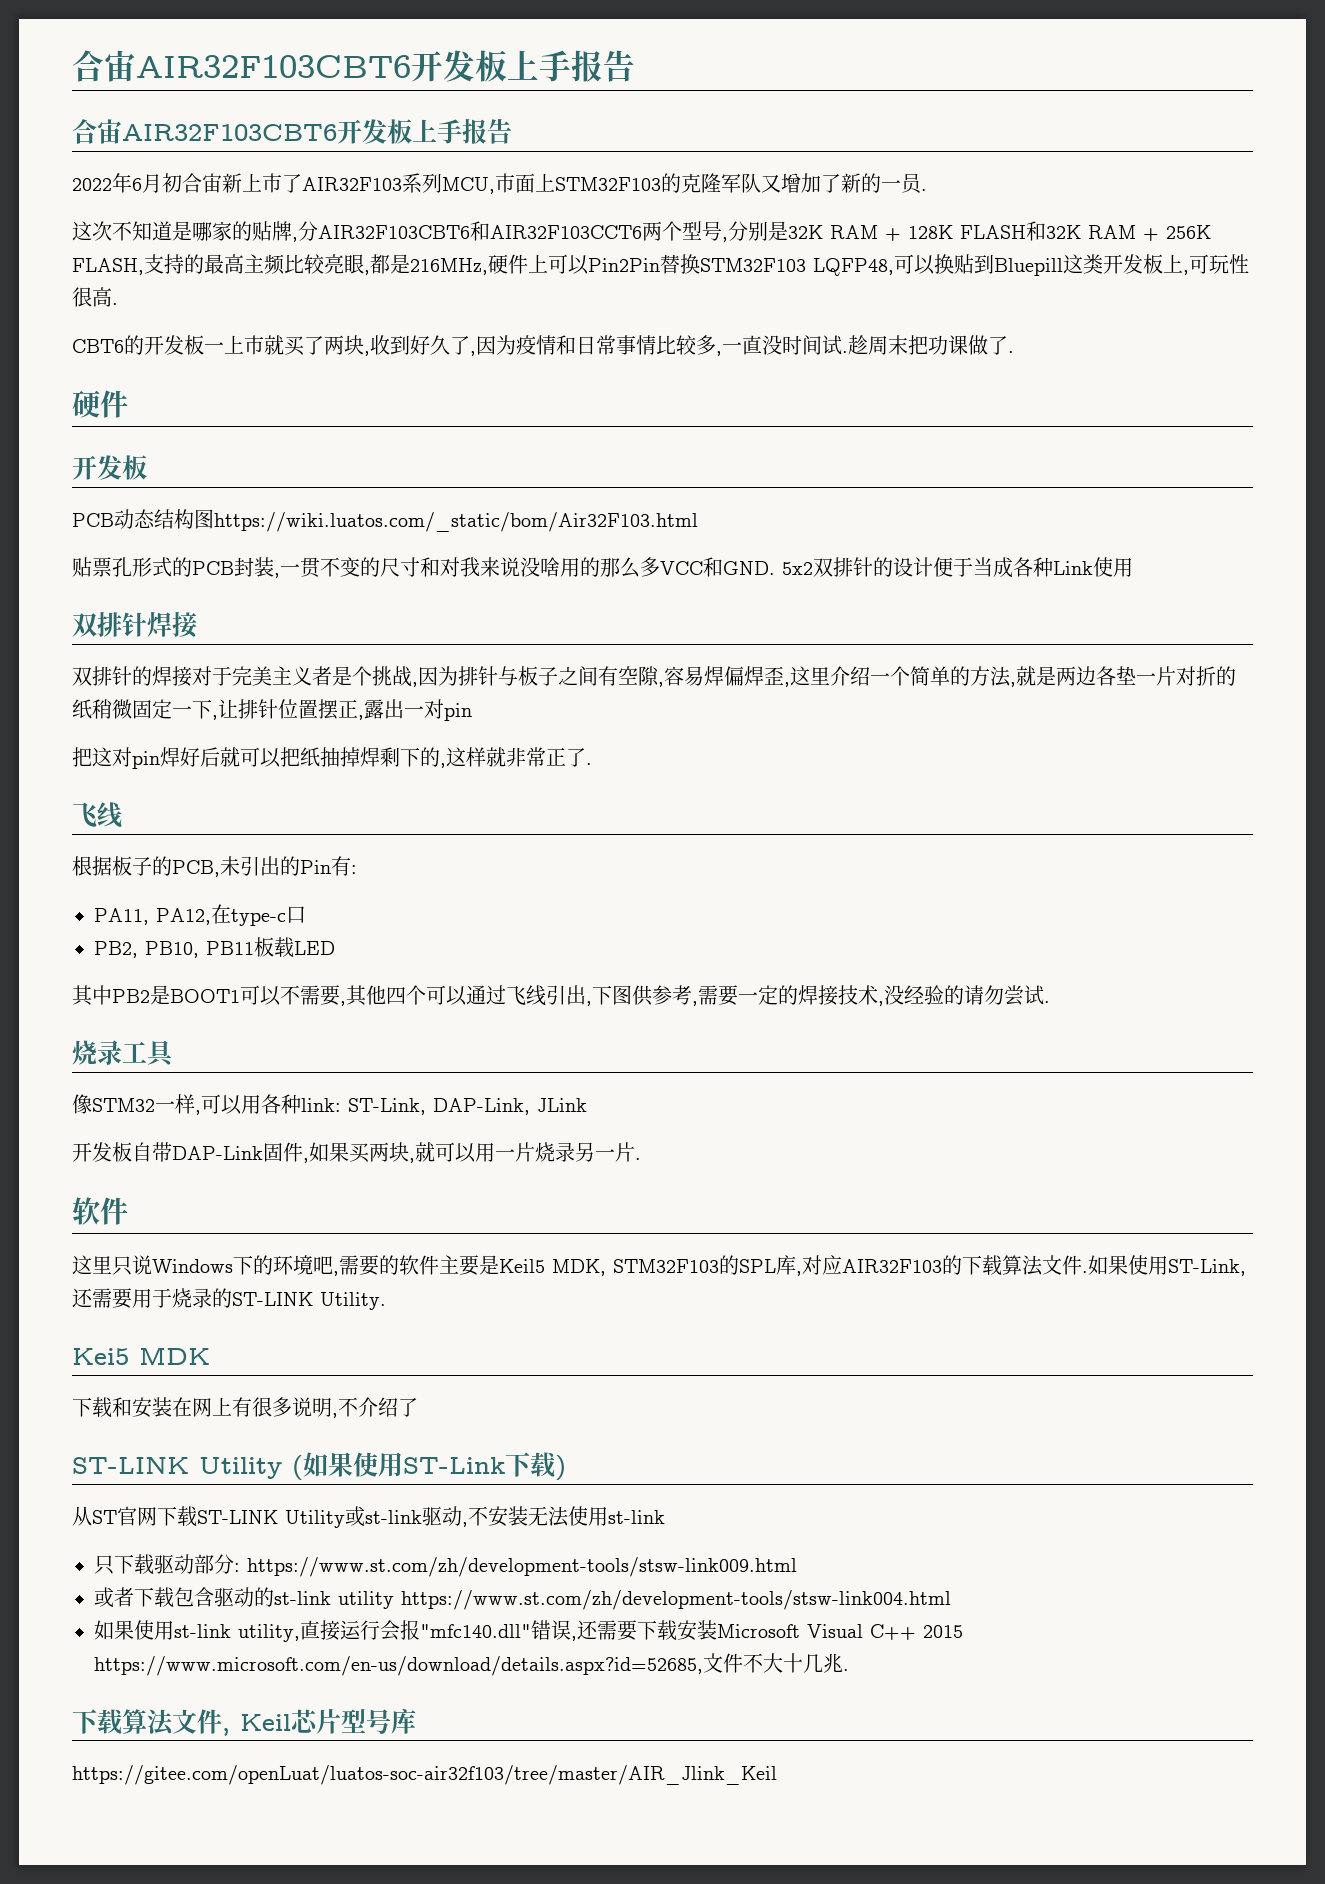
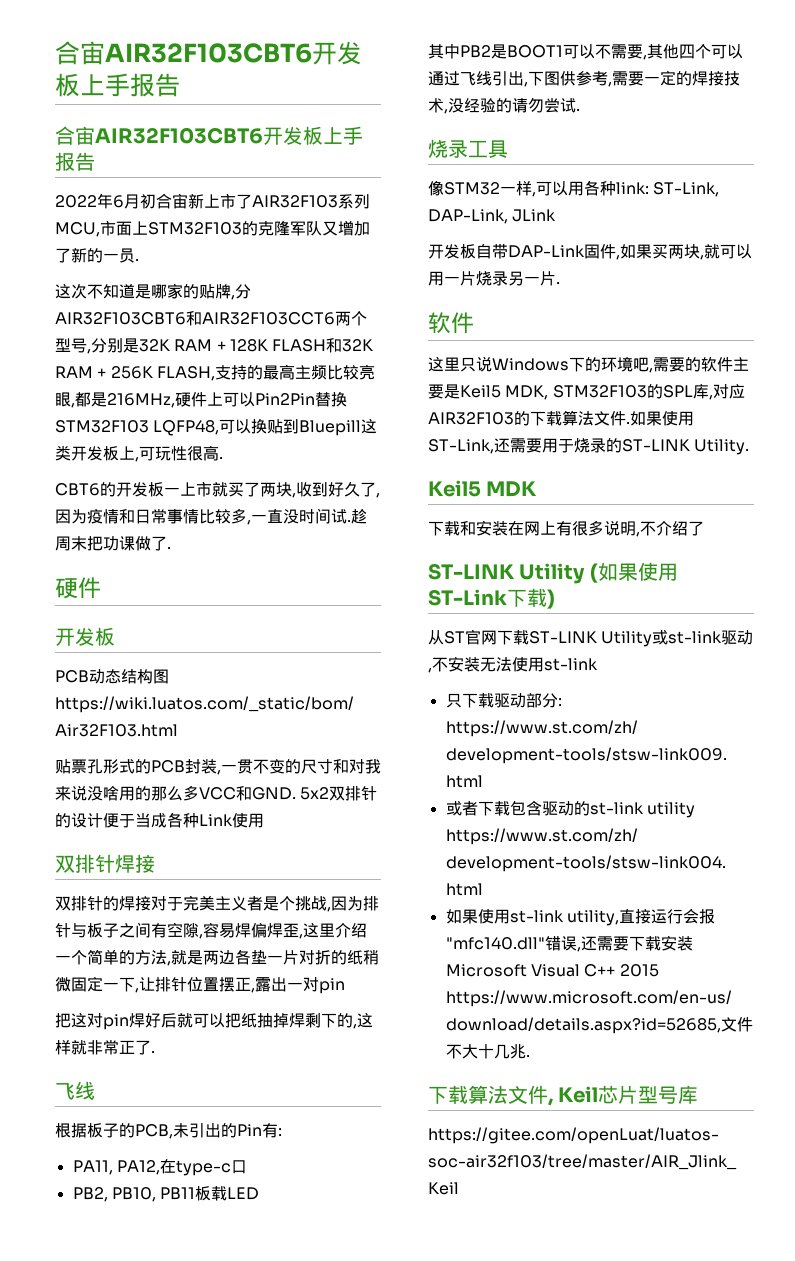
- Kei5 MDK
+ Keil5 MDK

